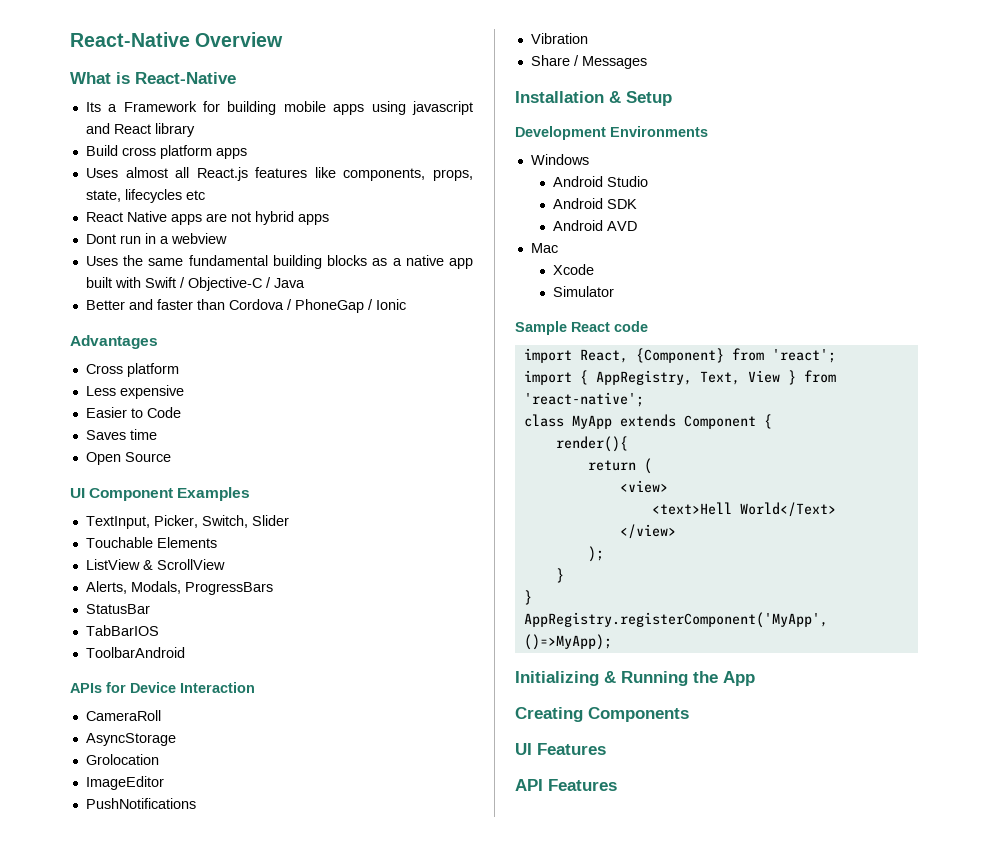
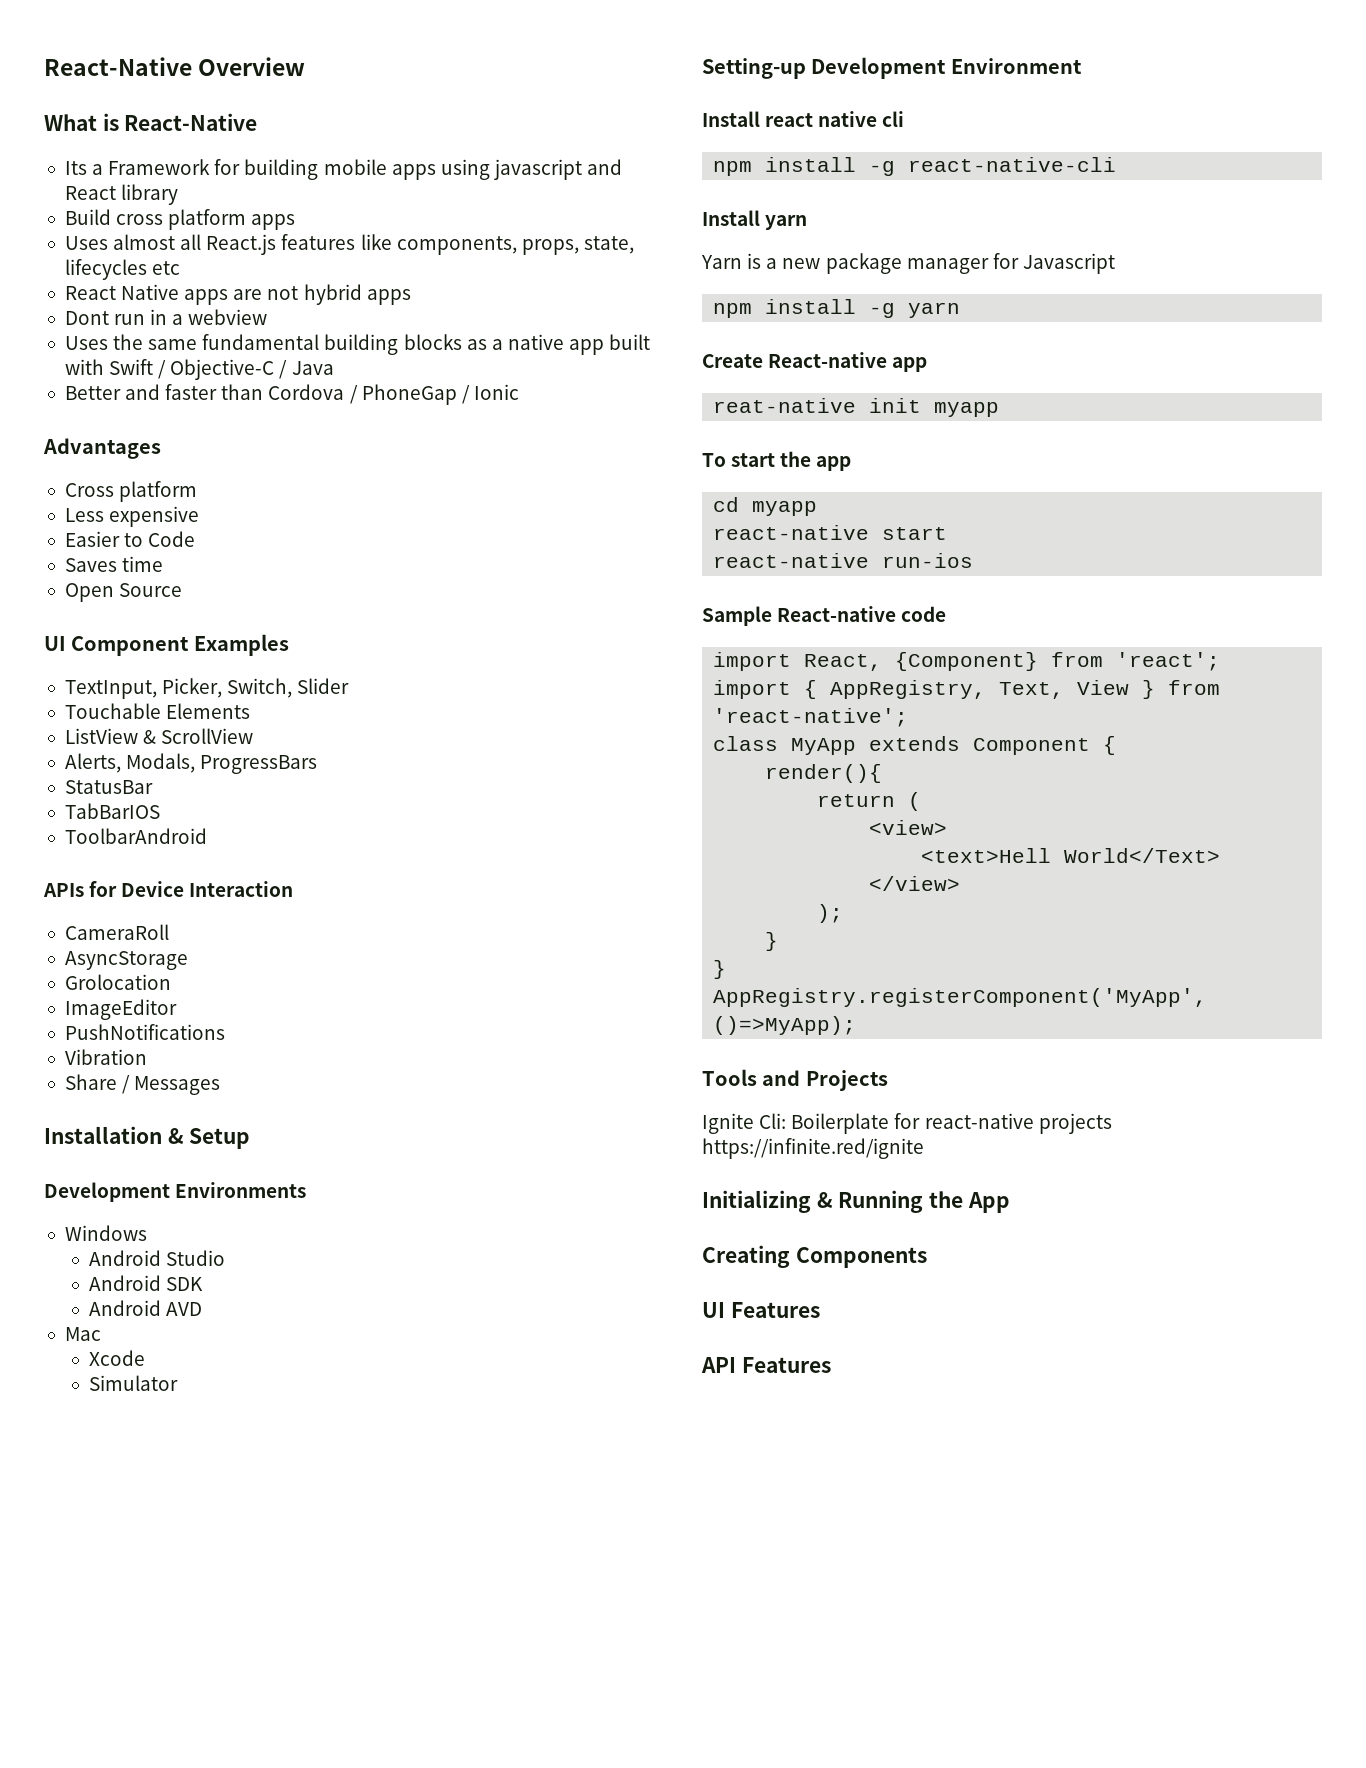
+ Setting-up Development Environment
+ Install react native cli
+ npm install -g react-native-cli
+ Install yarn
+ Yarn is a new package manager for Javascript
+ npm install -g yarn
+ Create React-native app
+ reat-native init myapp
+ To start the app
+ cd myapp
+ react-native start
+ react-native run-ios
- Sample React code
+ Sample React-native code
+ Tools and Projects
+ Ignite Cli: Boilerplate for react-native projects https://infinite.red/ignite

